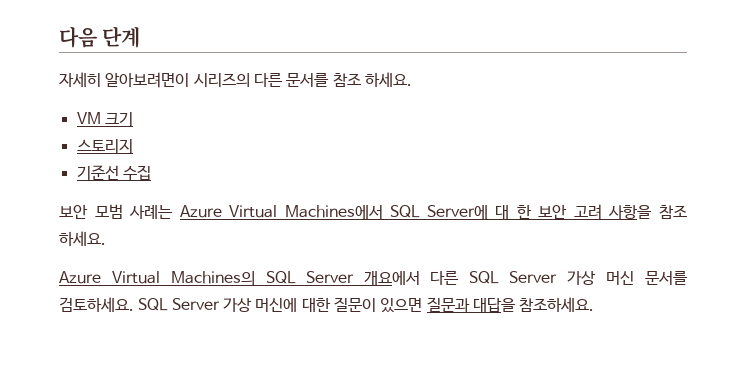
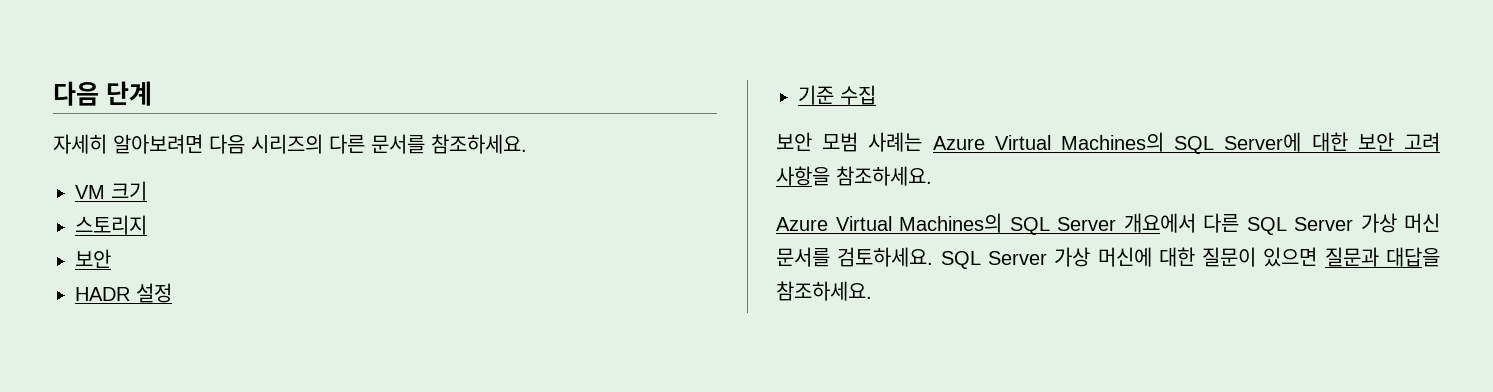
- 자세히 알아보려면이 시리즈의 다른 문서를 참조 하세요.
+ 자세히 알아보려면 다음 시리즈의 다른 문서를 참조하세요.
  스토리지
- 기준선 수집
+ 보안
+ HADR 설정
+ 기준 수집
- 보안 모범 사례는 Azure Virtual Machines에서 SQL Server에 대 한 보안 고려 사항을 참조 하세요.
+ 보안 모범 사례는 Azure Virtual Machines의 SQL Server에 대한 보안 고려 사항을 참조하세요.

